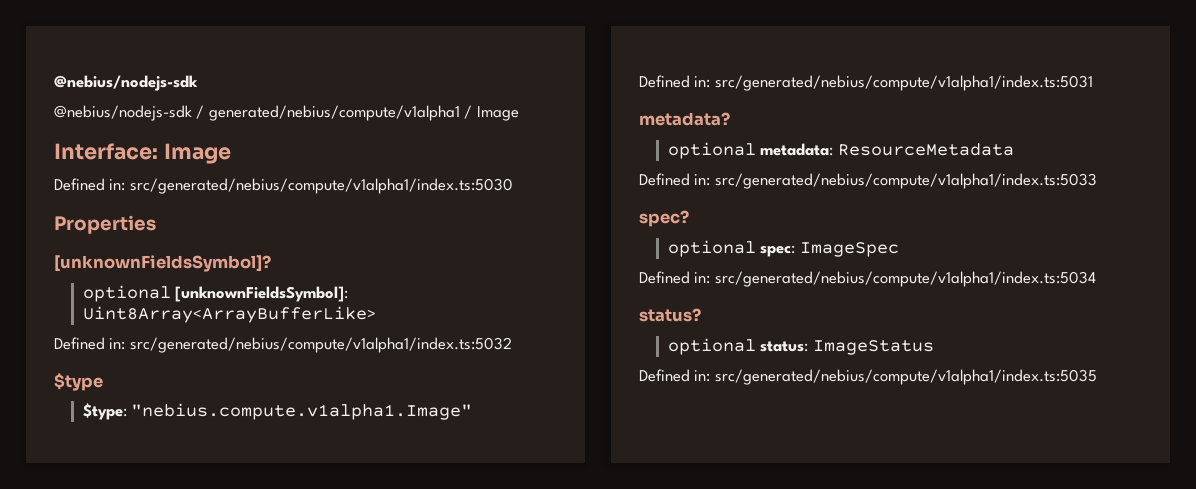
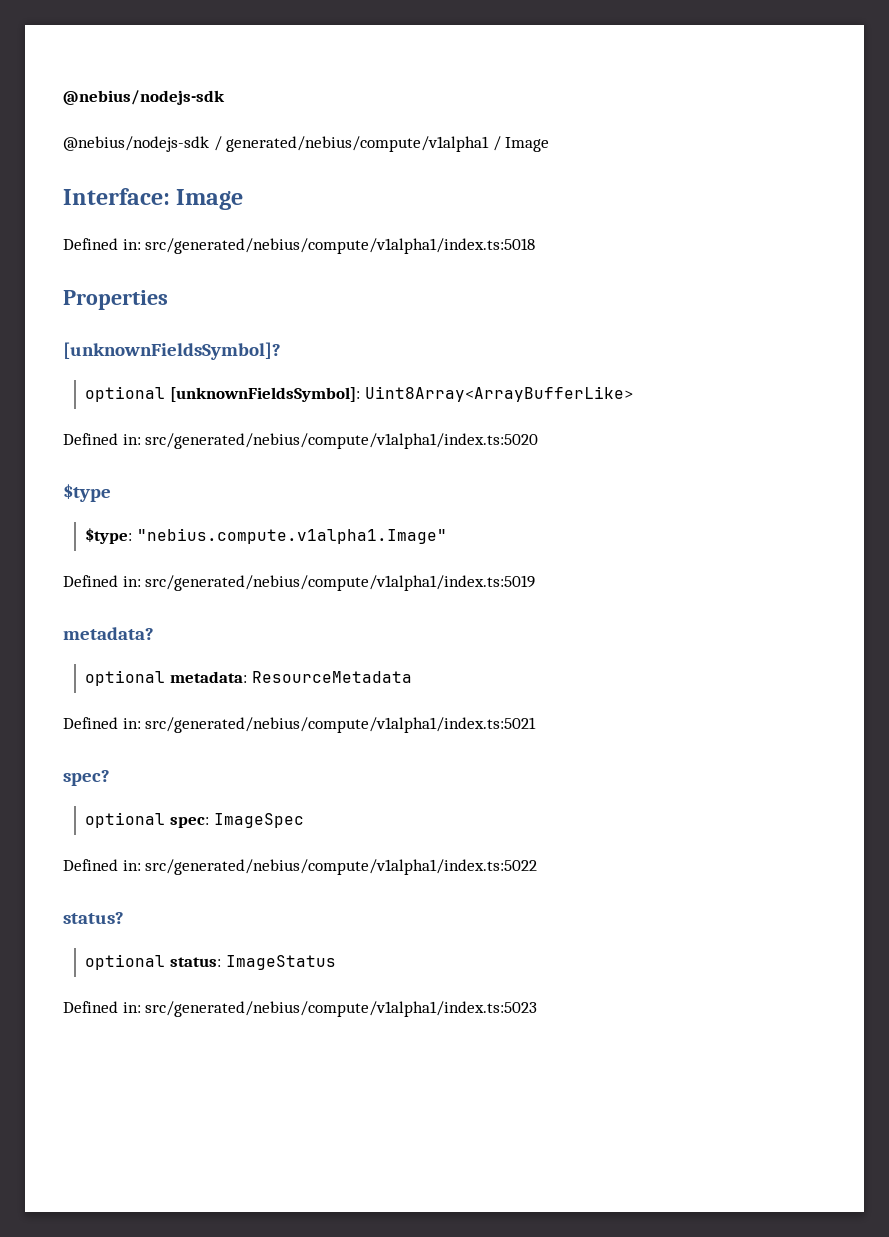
- Defined in: src/generated/nebius/compute/v1alpha1/index.ts:5030
+ Defined in: src/generated/nebius/compute/v1alpha1/index.ts:5018
- Defined in: src/generated/nebius/compute/v1alpha1/index.ts:5032
+ Defined in: src/generated/nebius/compute/v1alpha1/index.ts:5020
- Defined in: src/generated/nebius/compute/v1alpha1/index.ts:5031
+ Defined in: src/generated/nebius/compute/v1alpha1/index.ts:5019
- Defined in: src/generated/nebius/compute/v1alpha1/index.ts:5033
+ Defined in: src/generated/nebius/compute/v1alpha1/index.ts:5021
- Defined in: src/generated/nebius/compute/v1alpha1/index.ts:5034
+ Defined in: src/generated/nebius/compute/v1alpha1/index.ts:5022
- Defined in: src/generated/nebius/compute/v1alpha1/index.ts:5035
+ Defined in: src/generated/nebius/compute/v1alpha1/index.ts:5023

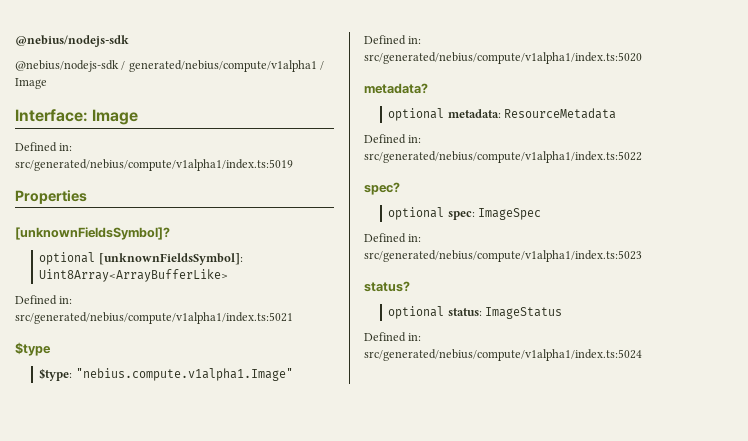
- Defined in: src/generated/nebius/compute/v1alpha1/index.ts:5018
+ Defined in: src/generated/nebius/compute/v1alpha1/index.ts:5019
- Defined in: src/generated/nebius/compute/v1alpha1/index.ts:5020
+ Defined in: src/generated/nebius/compute/v1alpha1/index.ts:5021
- Defined in: src/generated/nebius/compute/v1alpha1/index.ts:5019
+ Defined in: src/generated/nebius/compute/v1alpha1/index.ts:5020
- Defined in: src/generated/nebius/compute/v1alpha1/index.ts:5021
+ Defined in: src/generated/nebius/compute/v1alpha1/index.ts:5022
- Defined in: src/generated/nebius/compute/v1alpha1/index.ts:5022
+ Defined in: src/generated/nebius/compute/v1alpha1/index.ts:5023
- Defined in: src/generated/nebius/compute/v1alpha1/index.ts:5023
+ Defined in: src/generated/nebius/compute/v1alpha1/index.ts:5024

